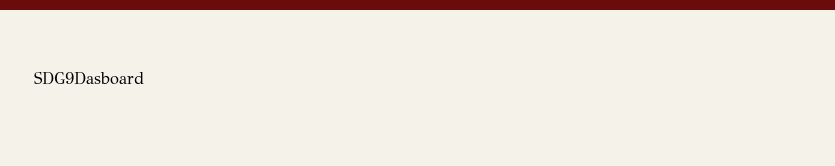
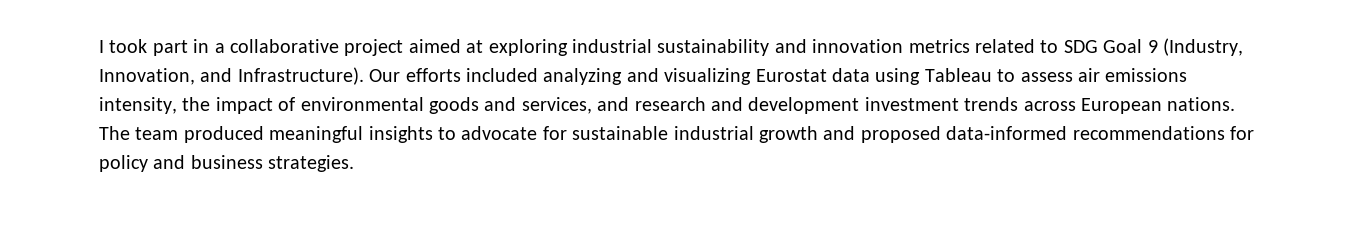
- SDG9Dasboard
+ I took part in a collaborative project aimed at exploring industrial sustainability and innovation metrics related to SDG Goal 9 (Industry, Innovation, and Infrastructure). Our efforts included analyzing and visualizing Eurostat data using Tableau to assess air emissions intensity, the impact of environmental goods and services, and research and development investment trends across European nations. The team produced meaningful insights to advocate for sustainable industrial growth and proposed data-informed recommendations for policy and business strategies.

